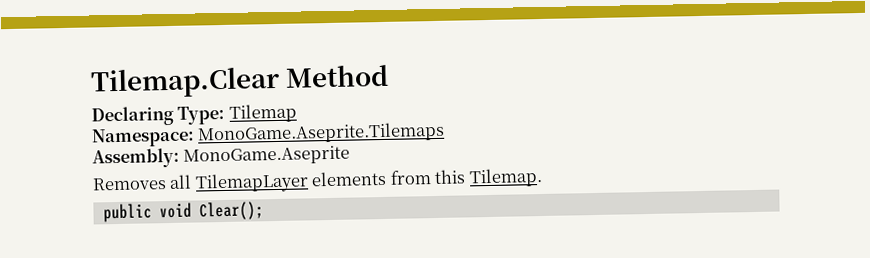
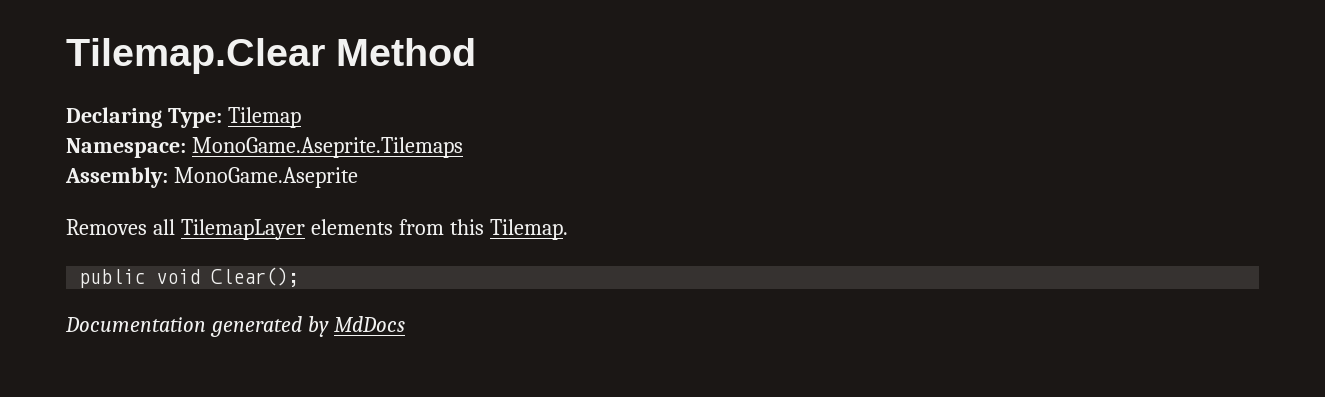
+ Documentation generated by MdDocs

